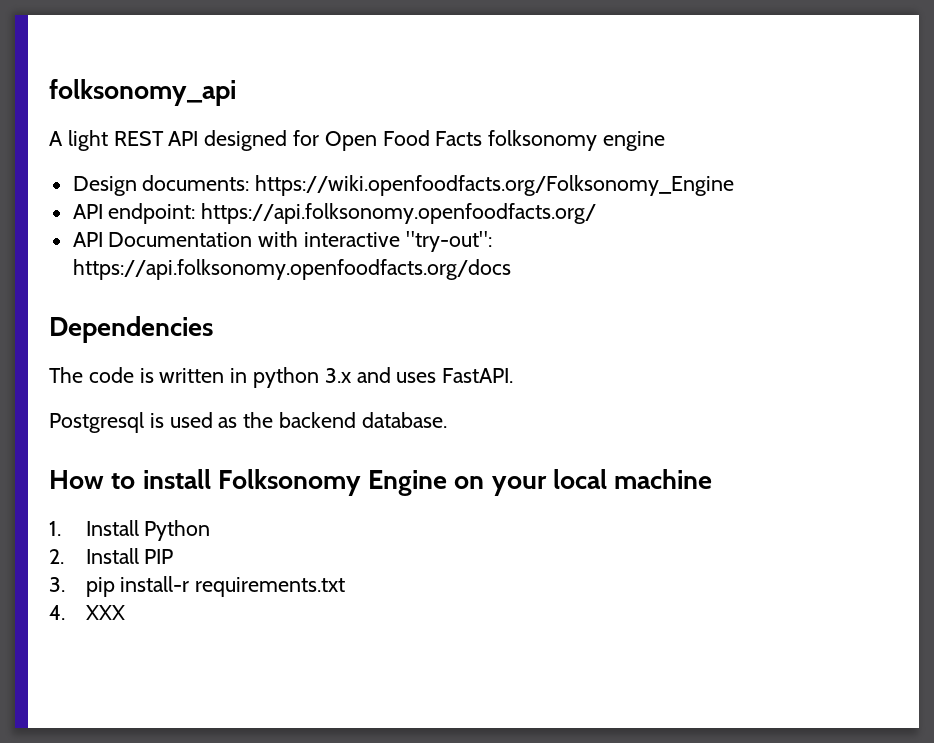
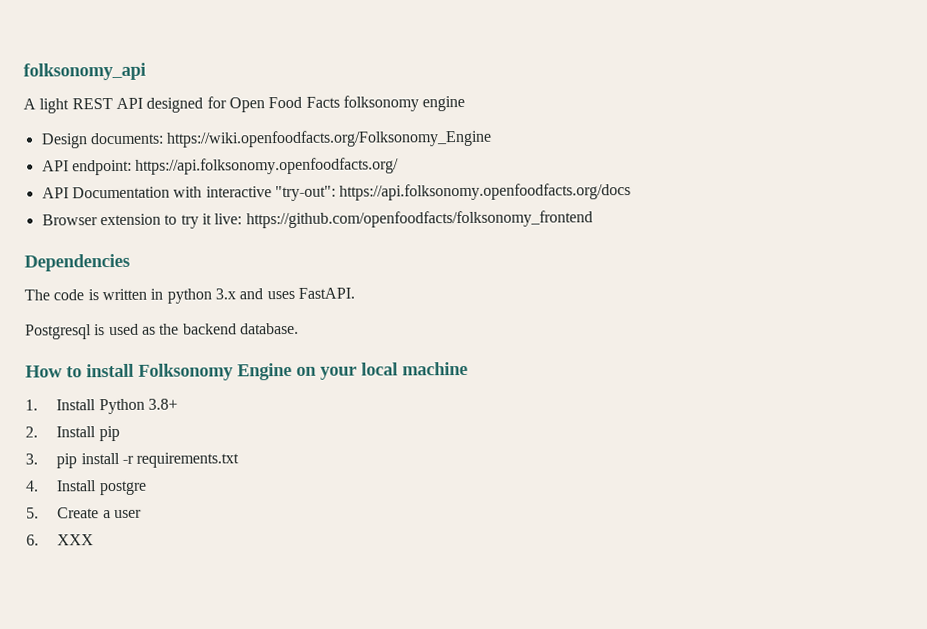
+ Browser extension to try it live: https://github.com/openfoodfacts/folksonomy_frontend
- 1. Install Python
+ 1. Install Python 3.8+
- 2. Install PIP
+ 2. Install pip
- 3. pip install-r requirements.txt
+ 3. pip install -r requirements.txt
- 4. XXX
+ 4. Install postgre
+ 5. Create a user
+ 6. XXX

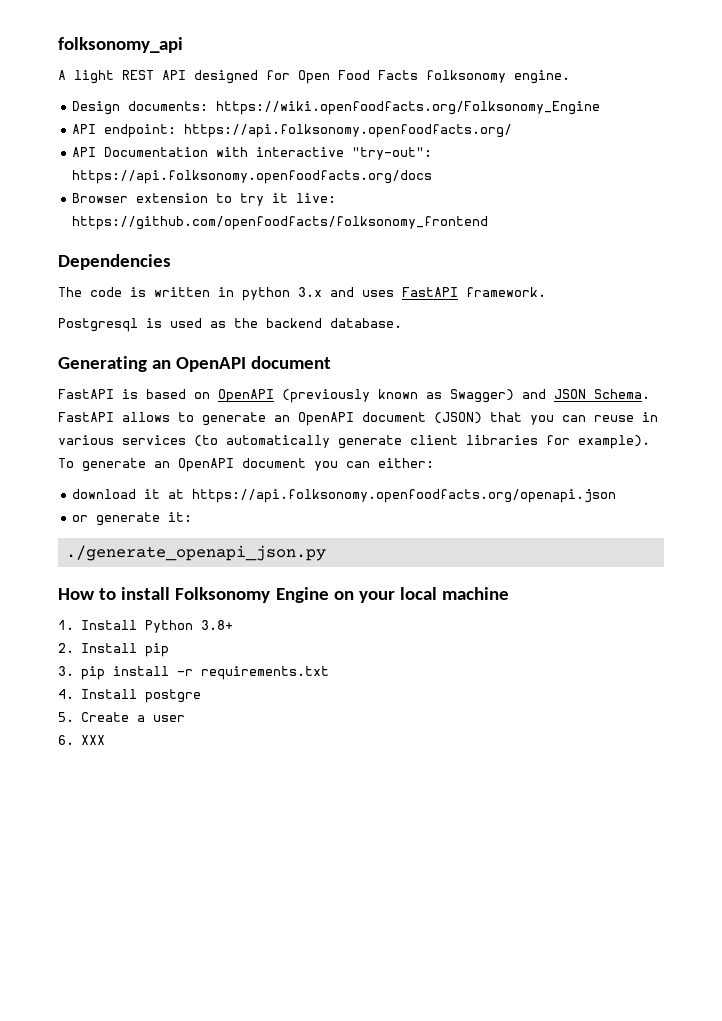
- A light REST API designed for Open Food Facts folksonomy engine
+ A light REST API designed for Open Food Facts folksonomy engine.
- The code is written in python 3.x and uses FastAPI.
+ The code is written in python 3.x and uses FastAPI framework.
+ Generating an OpenAPI document
+ FastAPI is based on OpenAPI (previously known as Swagger) and JSON Schema. FastAPI allows to generate an OpenAPI document (JSON) that you can reuse in various services (to automatically generate client libraries for example). To generate an OpenAPI document you can either:
+ download it at https://api.folksonomy.openfoodfacts.org/openapi.json
+ or generate it:
+ ./generate_openapi_json.py

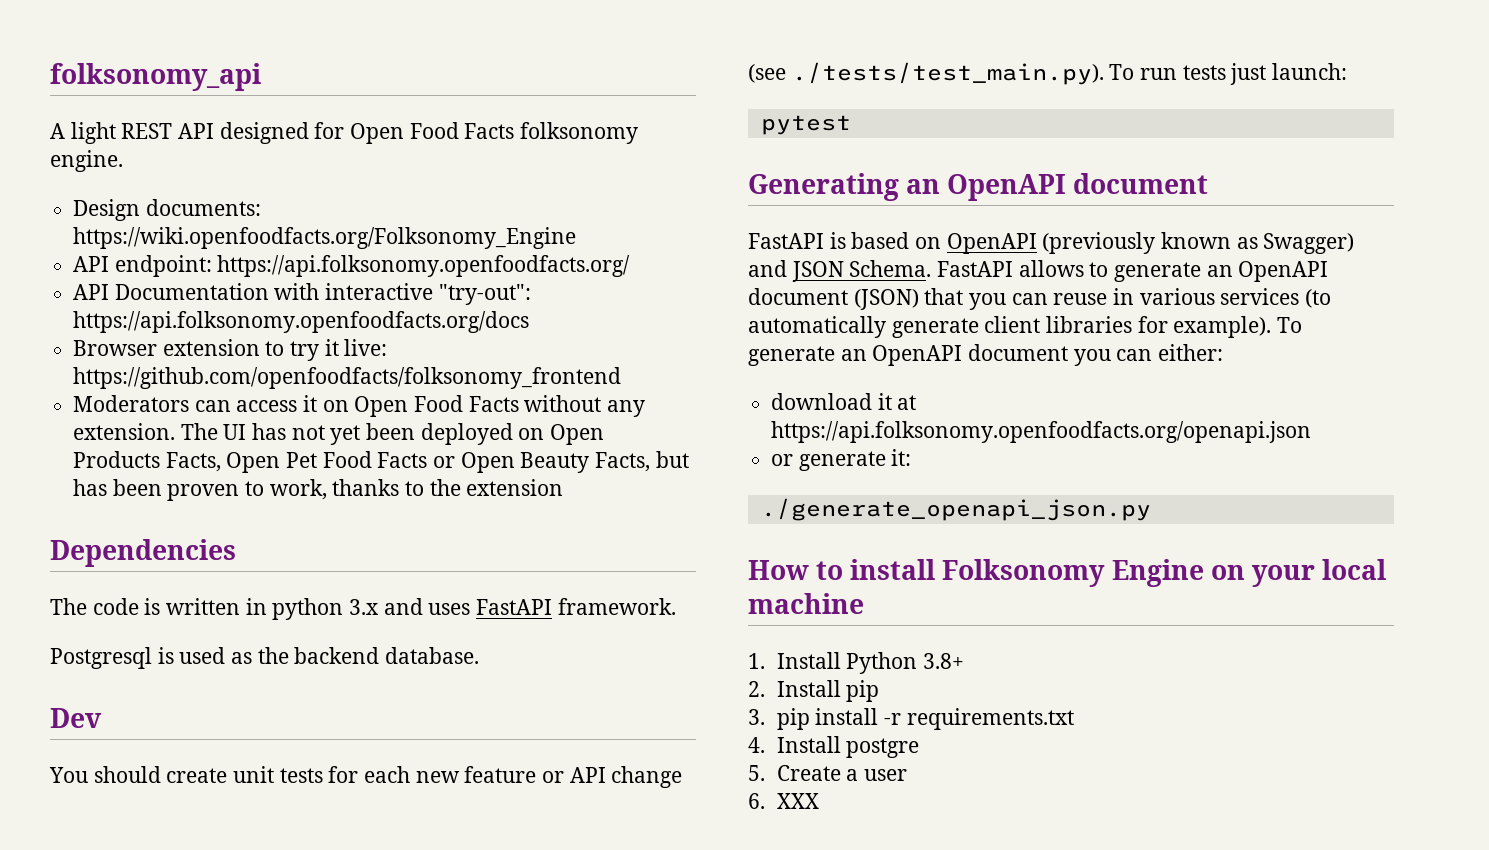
+ Moderators can access it on Open Food Facts without any extension. The UI has not yet been deployed on Open Products Facts, Open Pet Food Facts or Open Beauty Facts, but has been proven to work, thanks to the extension
+ Dev
+ You should create unit tests for each new feature or API change (see ./tests/test_main.py). To run tests just launch:
+ pytest

